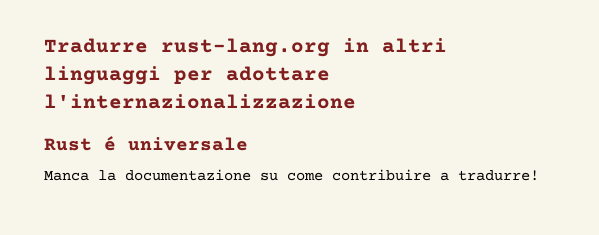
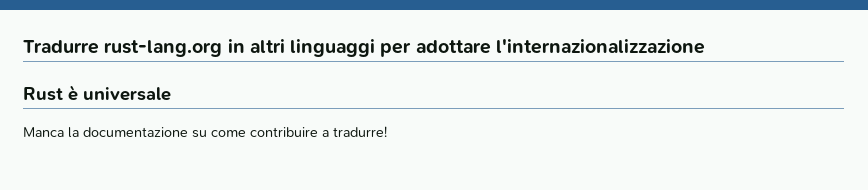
- Rust é universale
+ Rust è universale

